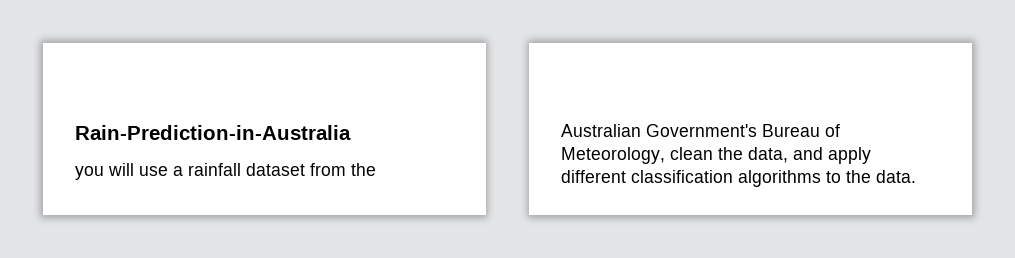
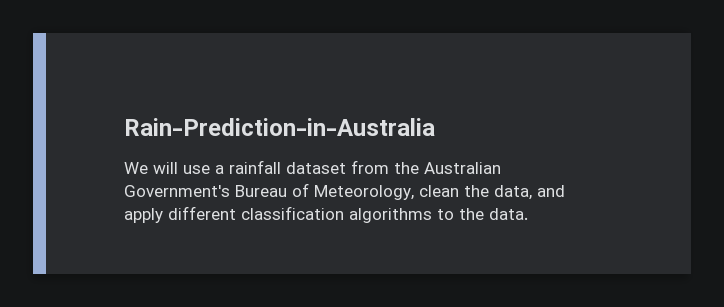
- you will use a rainfall dataset from the Australian Government's Bureau of Meteorology, clean the data, and apply different classification algorithms to the data.
+ We will use a rainfall dataset from the Australian Government's Bureau of Meteorology, clean the data, and apply different classification algorithms to the data.

